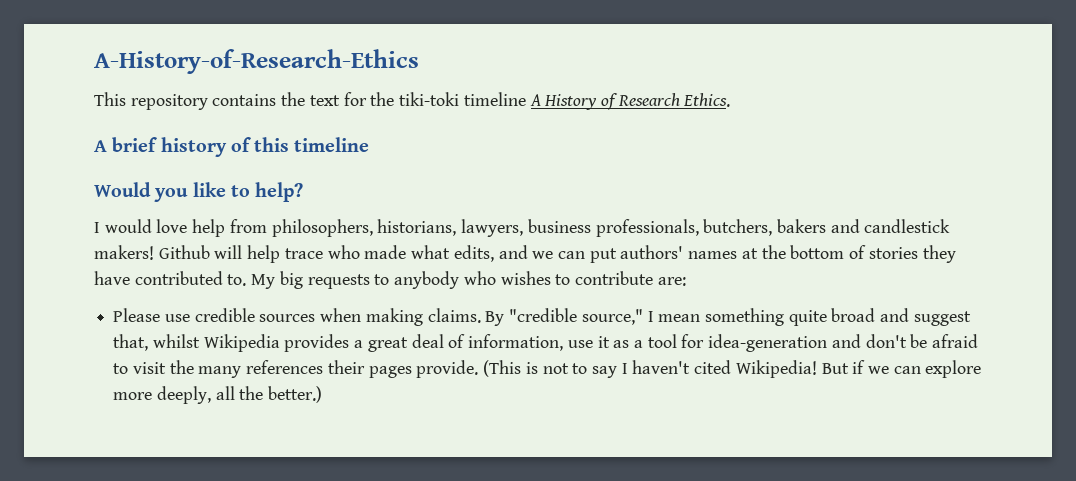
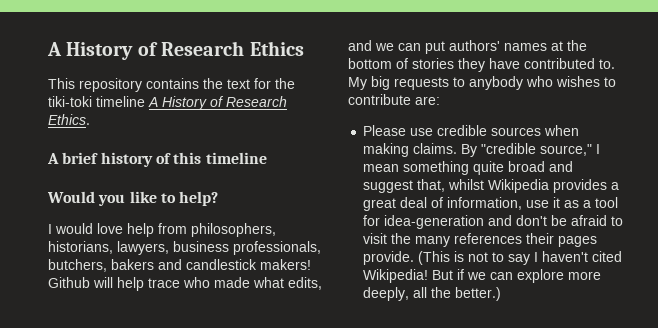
- A-History-of-Research-Ethics
+ A History of Research Ethics

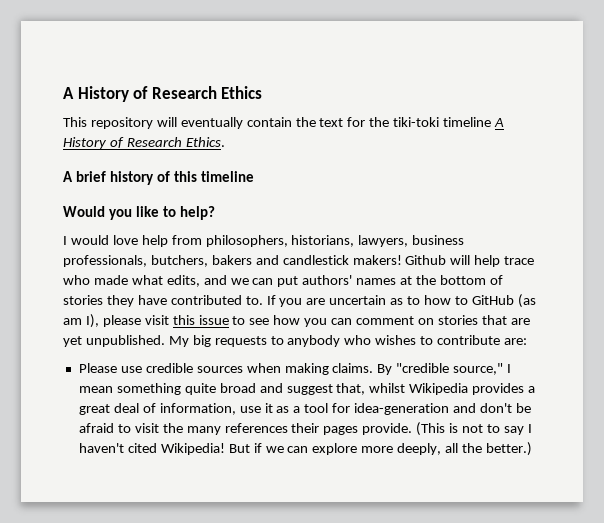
- This repository contains the text for the tiki-toki timeline A History of Research Ethics.
+ This repository will eventually contain the text for the tiki-toki timeline A History of Research Ethics.
+ If you are uncertain as to how to GitHub (as am I), please visit this issue to see how you can comment on stories that are yet unpublished.

